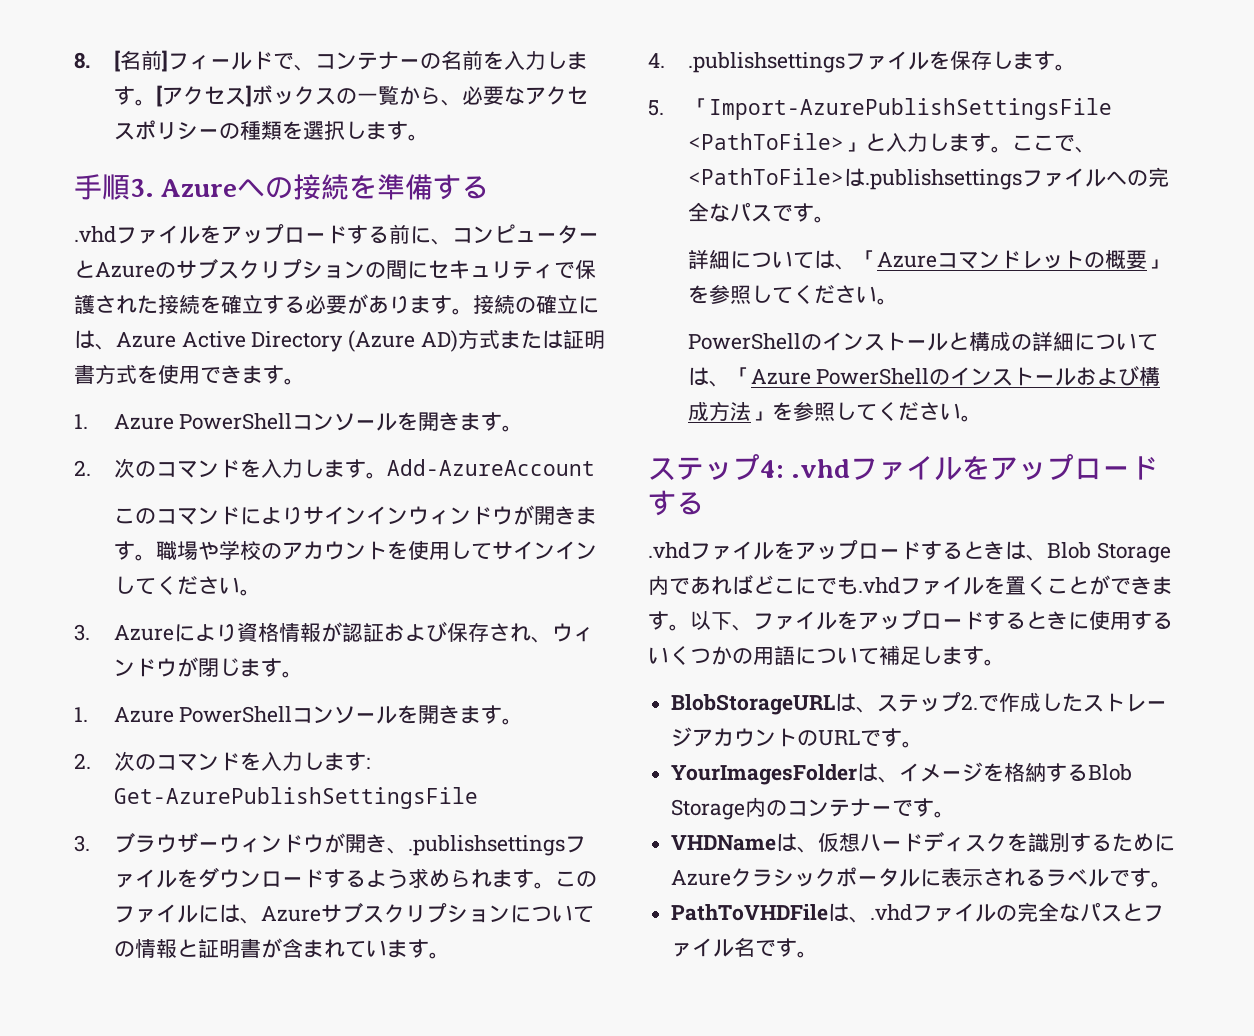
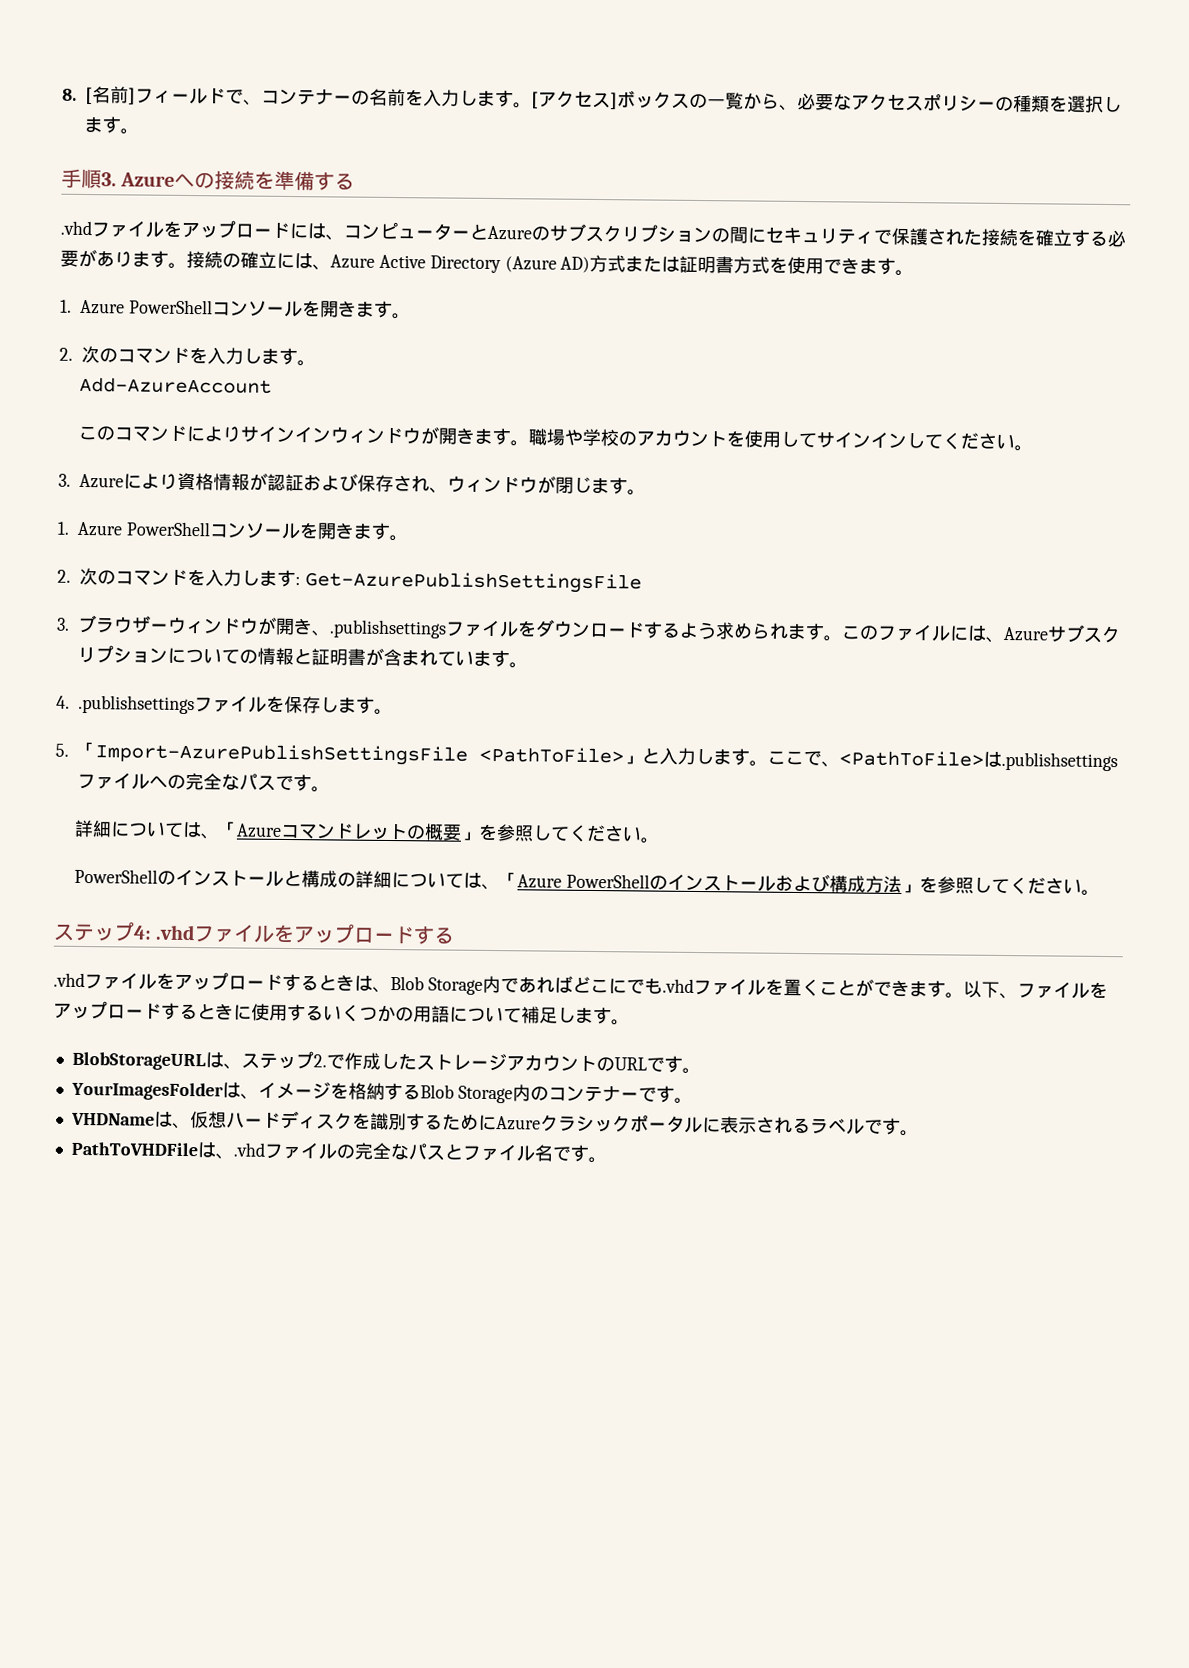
- .vhdファイルをアップロードする前に、コンピューターとAzureのサブスクリプションの間にセキュリティで保護された接続を確立する必要があります。
+ .vhdファイルをアップロードには、コンピューターとAzureのサブスクリプションの間にセキュリティで保護された接続を確立する必要があります。
- 2.次のコマンドを入力します。Add-AzureAccount
+ 2.次のコマンドを入力します。
+ Add-AzureAccount

